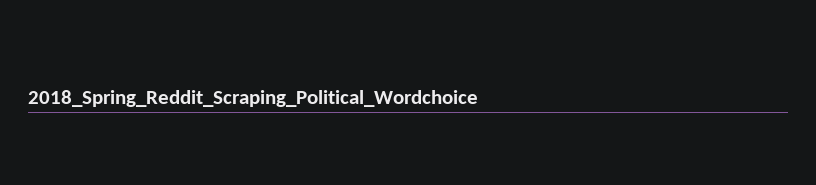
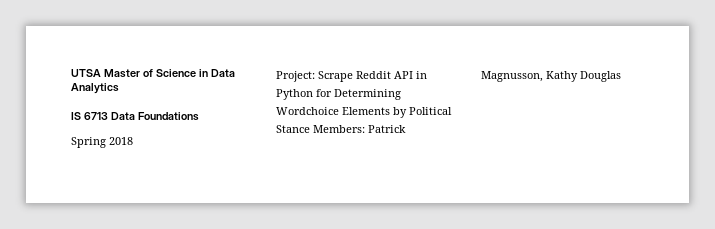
- 2018_Spring_Reddit_Scraping_Political_Wordchoice
+ UTSA Master of Science in Data Analytics
+ IS 6713 Data Foundations
+ Spring 2018
+ Project: Scrape Reddit API in Python for Determining Wordchoice Elements by Political Stance Members: Patrick Magnusson, Kathy Douglas

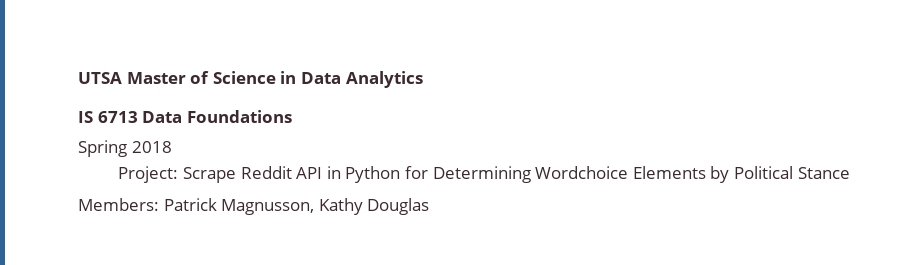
- Project: Scrape Reddit API in Python for Determining Wordchoice Elements by Political Stance Members: Patrick Magnusson, Kathy Douglas
+ Project: Scrape Reddit API in Python for Determining Wordchoice Elements by Political Stance
+ Members: Patrick Magnusson, Kathy Douglas

